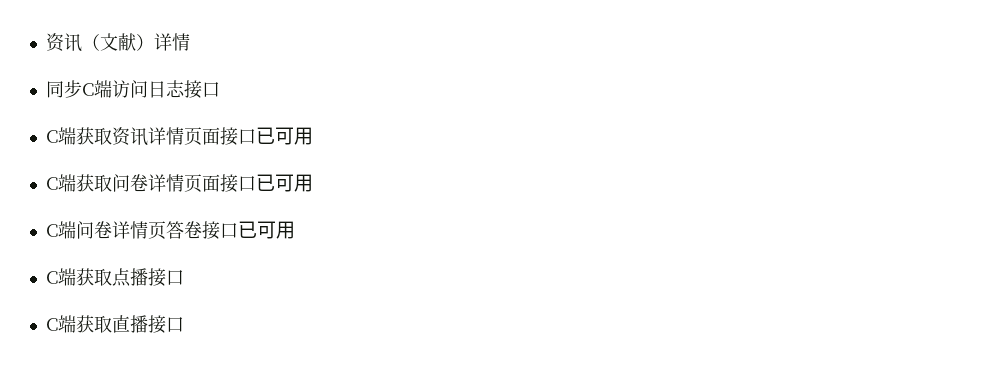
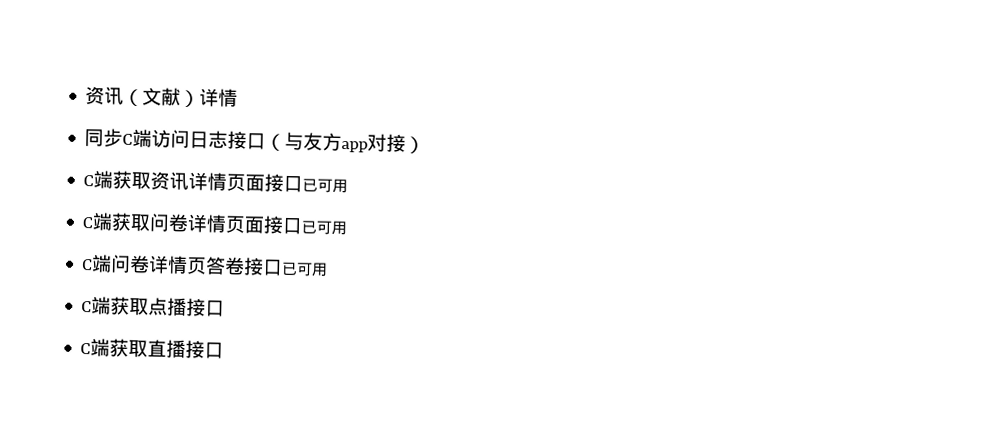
- 同步C端访问日志接口
+ 同步C端访问日志接口（与友方app对接）

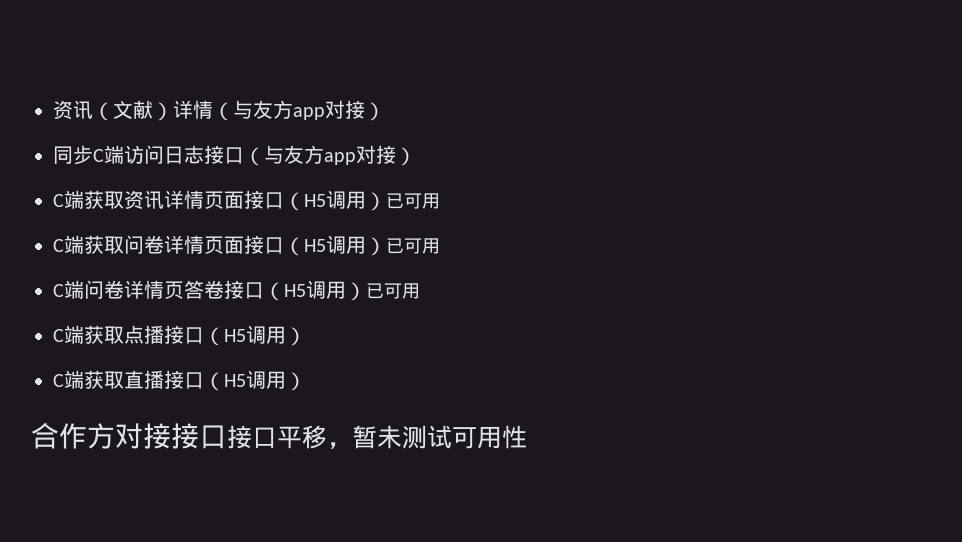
- 资讯（文献）详情
+ 资讯（文献）详情（与友方app对接）
- C端获取资讯详情页面接口已可用
+ C端获取资讯详情页面接口（H5调用）已可用
- C端获取问卷详情页面接口已可用
+ C端获取问卷详情页面接口（H5调用）已可用
- C端问卷详情页答卷接口已可用
+ C端问卷详情页答卷接口（H5调用）已可用
- C端获取点播接口
+ C端获取点播接口（H5调用）
- C端获取直播接口
+ C端获取直播接口（H5调用）
+ 合作方对接接口接口平移，暂未测试可用性

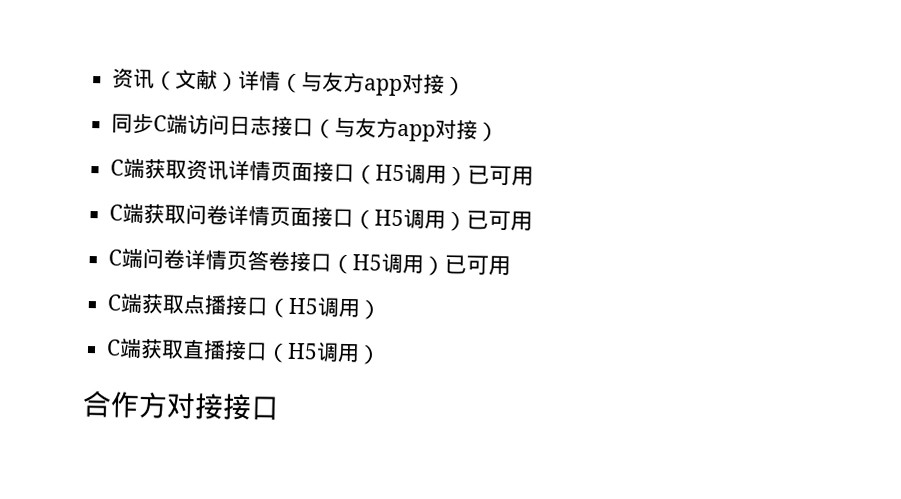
- 合作方对接接口接口平移，暂未测试可用性
+ 合作方对接接口

